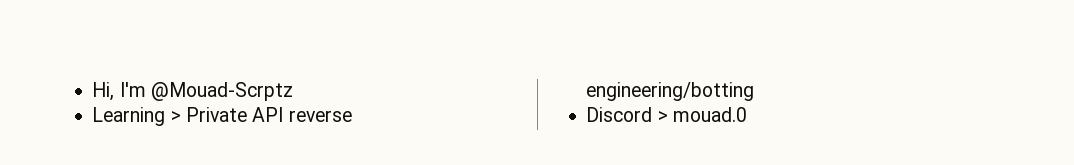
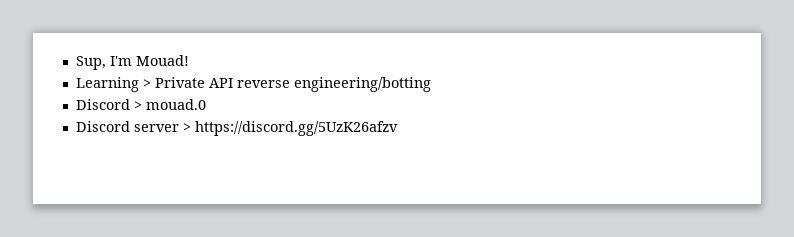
- Hi, I'm @Mouad-Scrptz
+ Sup, I'm Mouad!
+ Discord server > https://discord.gg/5UzK26afzv

